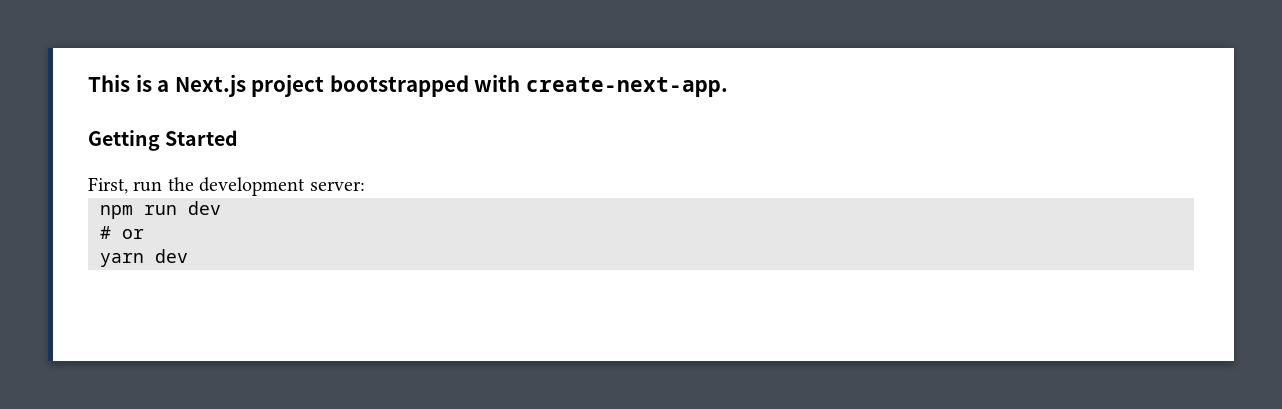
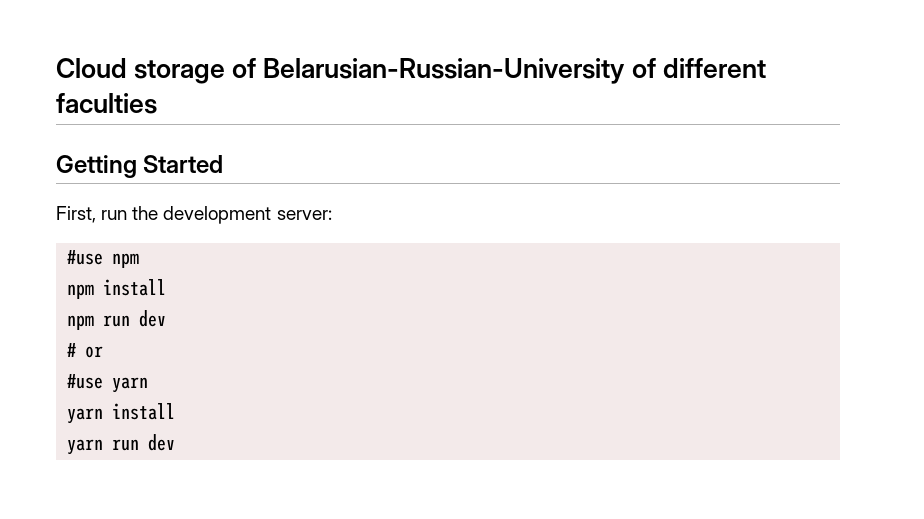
- This is a Next.js project bootstrapped with create-next-app.
+ Cloud storage of Belarusian-Russian-University of different faculties
+ #use npm
+ npm install
- yarn dev
+ #use yarn
+ yarn install
+ yarn run dev

